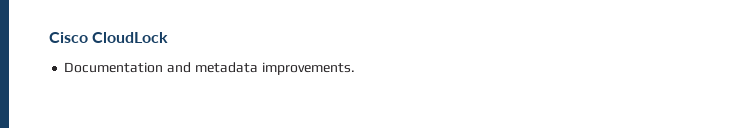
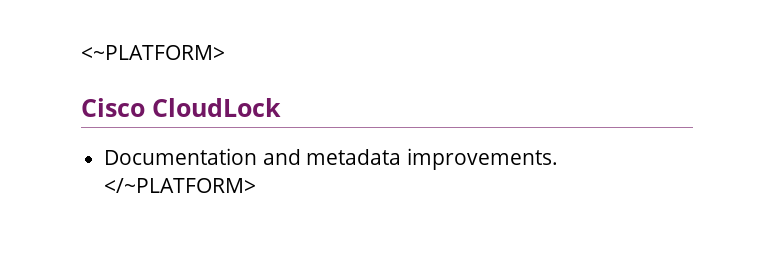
+ <~PLATFORM>
+ </~PLATFORM>

